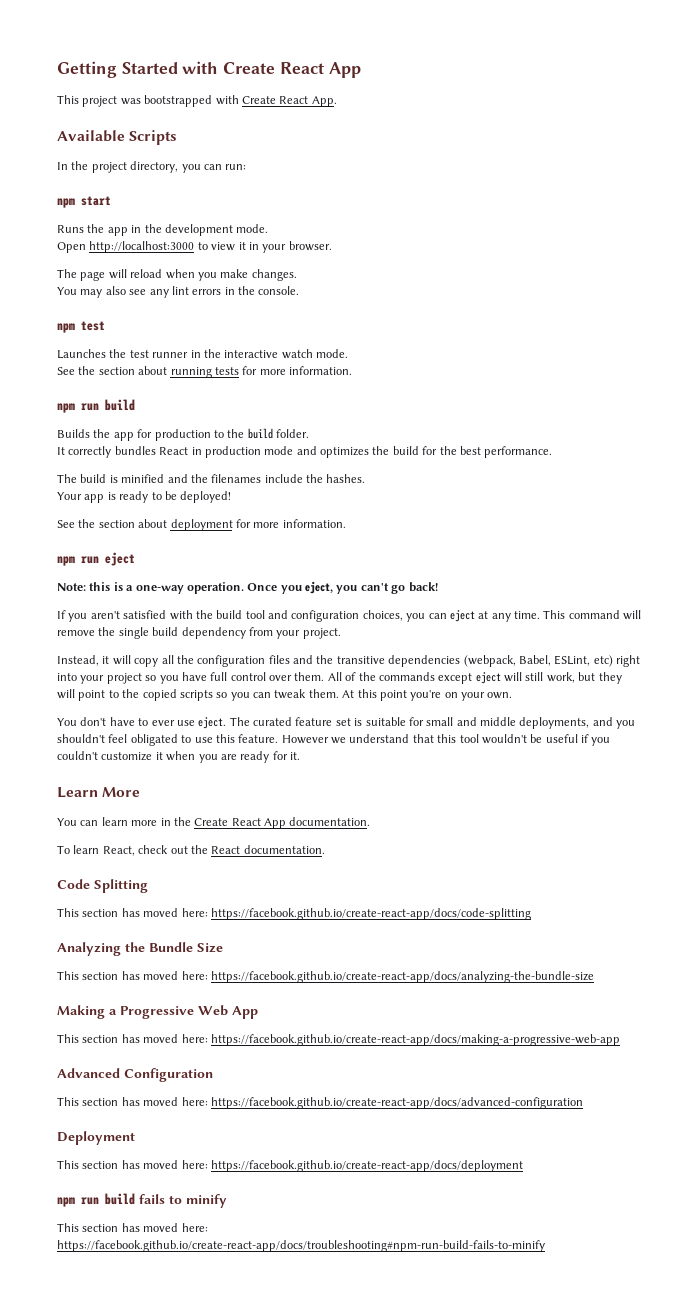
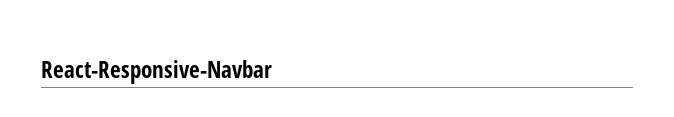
- Getting Started with Create React App
- This project was bootstrapped with Create React App.
- Available Scripts
- In the project directory, you can run:
- npm start
- Runs the app in the development mode.
- Open http://localhost:3000 to view it in your browser.
- The page will reload when you make changes.
- You may also see any lint errors in the console.
- npm test
- Launches the test runner in the interactive watch mode.
- See the section about running tests for more information.
- npm run build
- Builds the app for production to the build folder.
- It correctly bundles React in production mode and optimizes the build for the best performance.
- The build is minified and the filenames include the hashes.
- Your app is ready to be deployed!
- See the section about deployment for more information.
- npm run eject
- Note: this is a one-way operation. Once you eject, you can't go back!
- If you aren't satisfied with the build tool and configuration choices, you can eject at any time. This command will remove the single build dependency from your project.
- Instead, it will copy all the configuration files and the transitive dependencies (webpack, Babel, ESLint, etc) right into your project so you have full control over them. All of the commands except eject will still work, but they will point to the copied scripts so you can tweak them. At this point you're on your own.
- You don't have to ever use eject. The curated feature set is suitable for small and middle deployments, and you shouldn't feel obligated to use this feature. However we understand that this tool wouldn't be useful if you couldn't customize it when you are ready for it.
- Learn More
- You can learn more in the Create React App documentation.
- To learn React, check out the React documentation.
- Code Splitting
- This section has moved here: https://facebook.github.io/create-react-app/docs/code-splitting
- Analyzing the Bundle Size
- This section has moved here: https://facebook.github.io/create-react-app/docs/analyzing-the-bundle-size
- Making a Progressive Web App
- This section has moved here: https://facebook.github.io/create-react-app/docs/making-a-progressive-web-app
- Advanced Configuration
- This section has moved here: https://facebook.github.io/create-react-app/docs/advanced-configuration
- Deployment
- This section has moved here: https://facebook.github.io/create-react-app/docs/deployment
- npm run build fails to minify
- This section has moved here: https://facebook.github.io/create-react-app/docs/troubleshooting#npm-run-build-fails-to-minify
+ React-Responsive-Navbar

